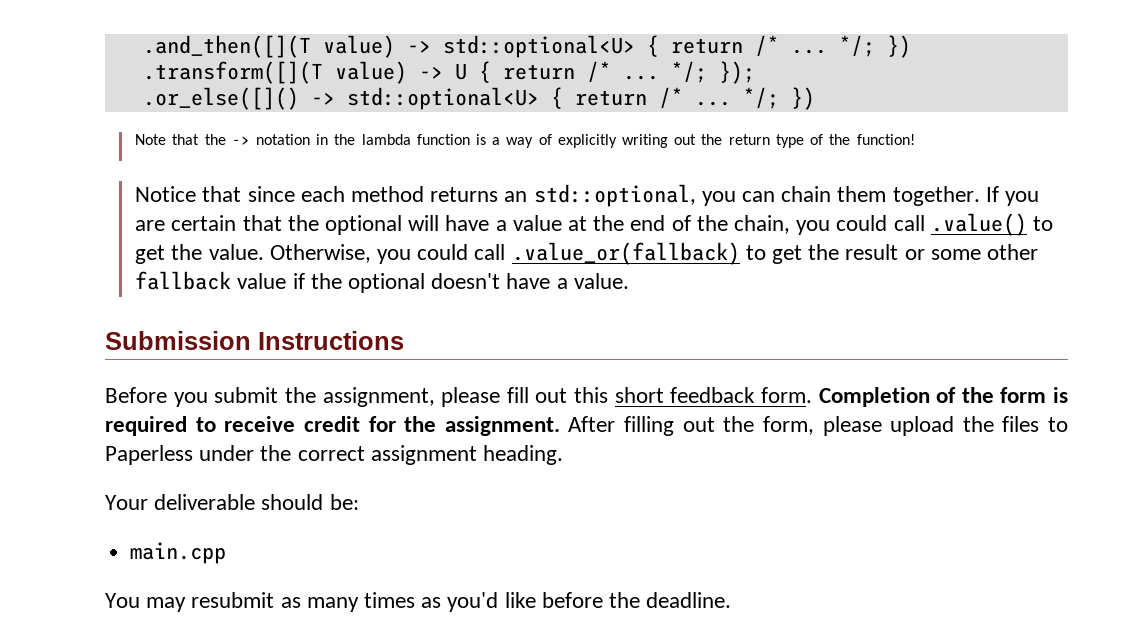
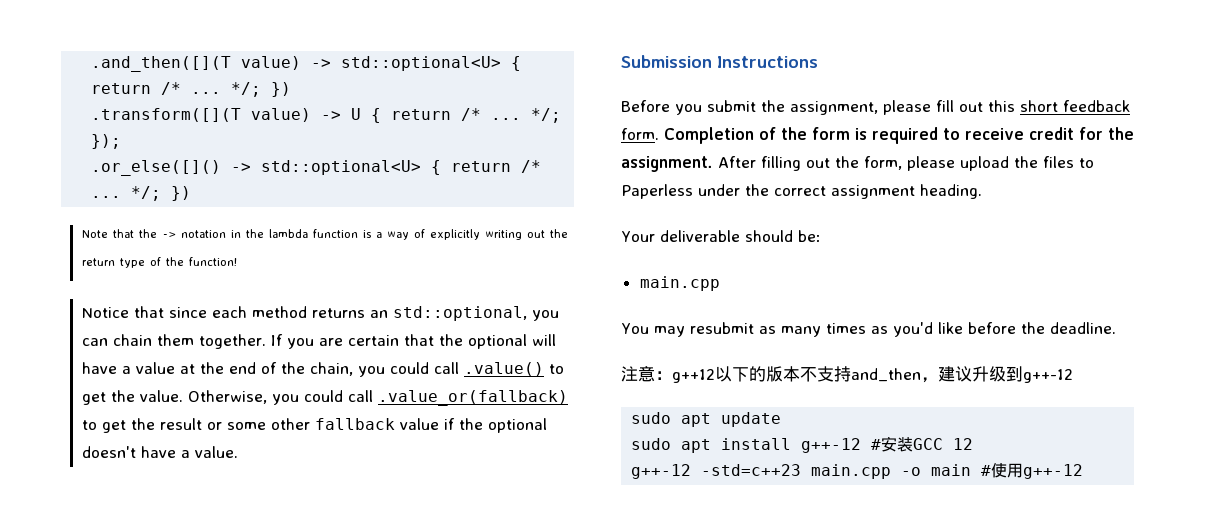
+ 注意：g++12以下的版本不支持and_then，建议升级到g++-12
+ sudo apt update
+ sudo apt install g++-12 #安装GCC 12
+ g++-12 -std=c++23 main.cpp -o main #使用g++-12

